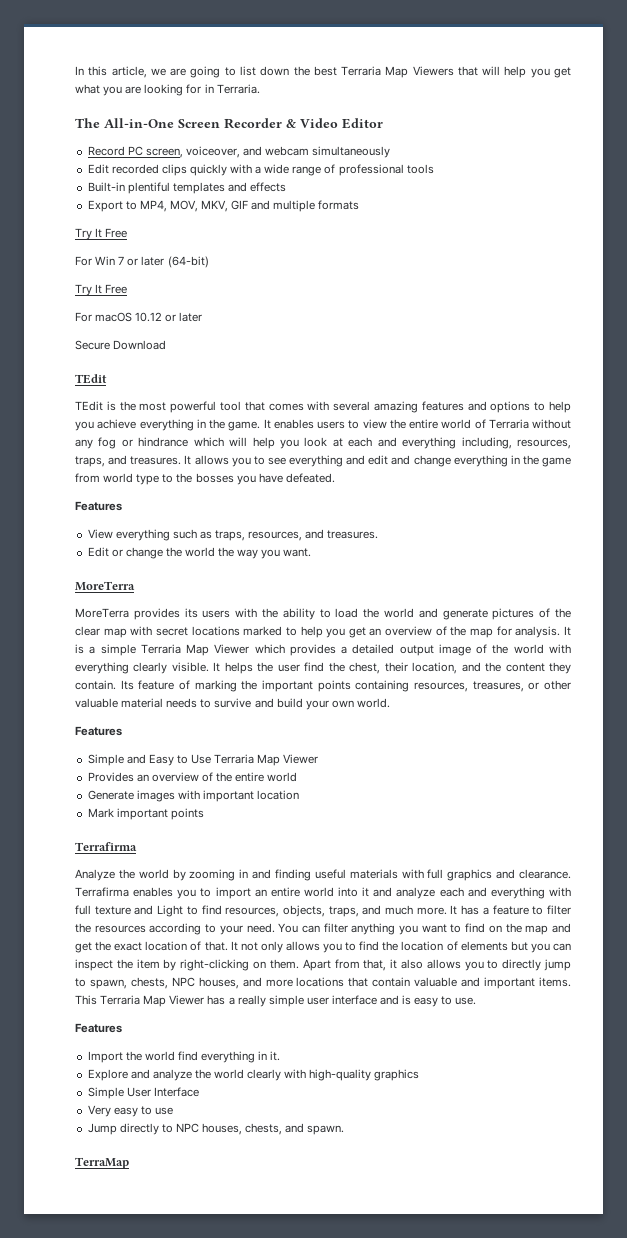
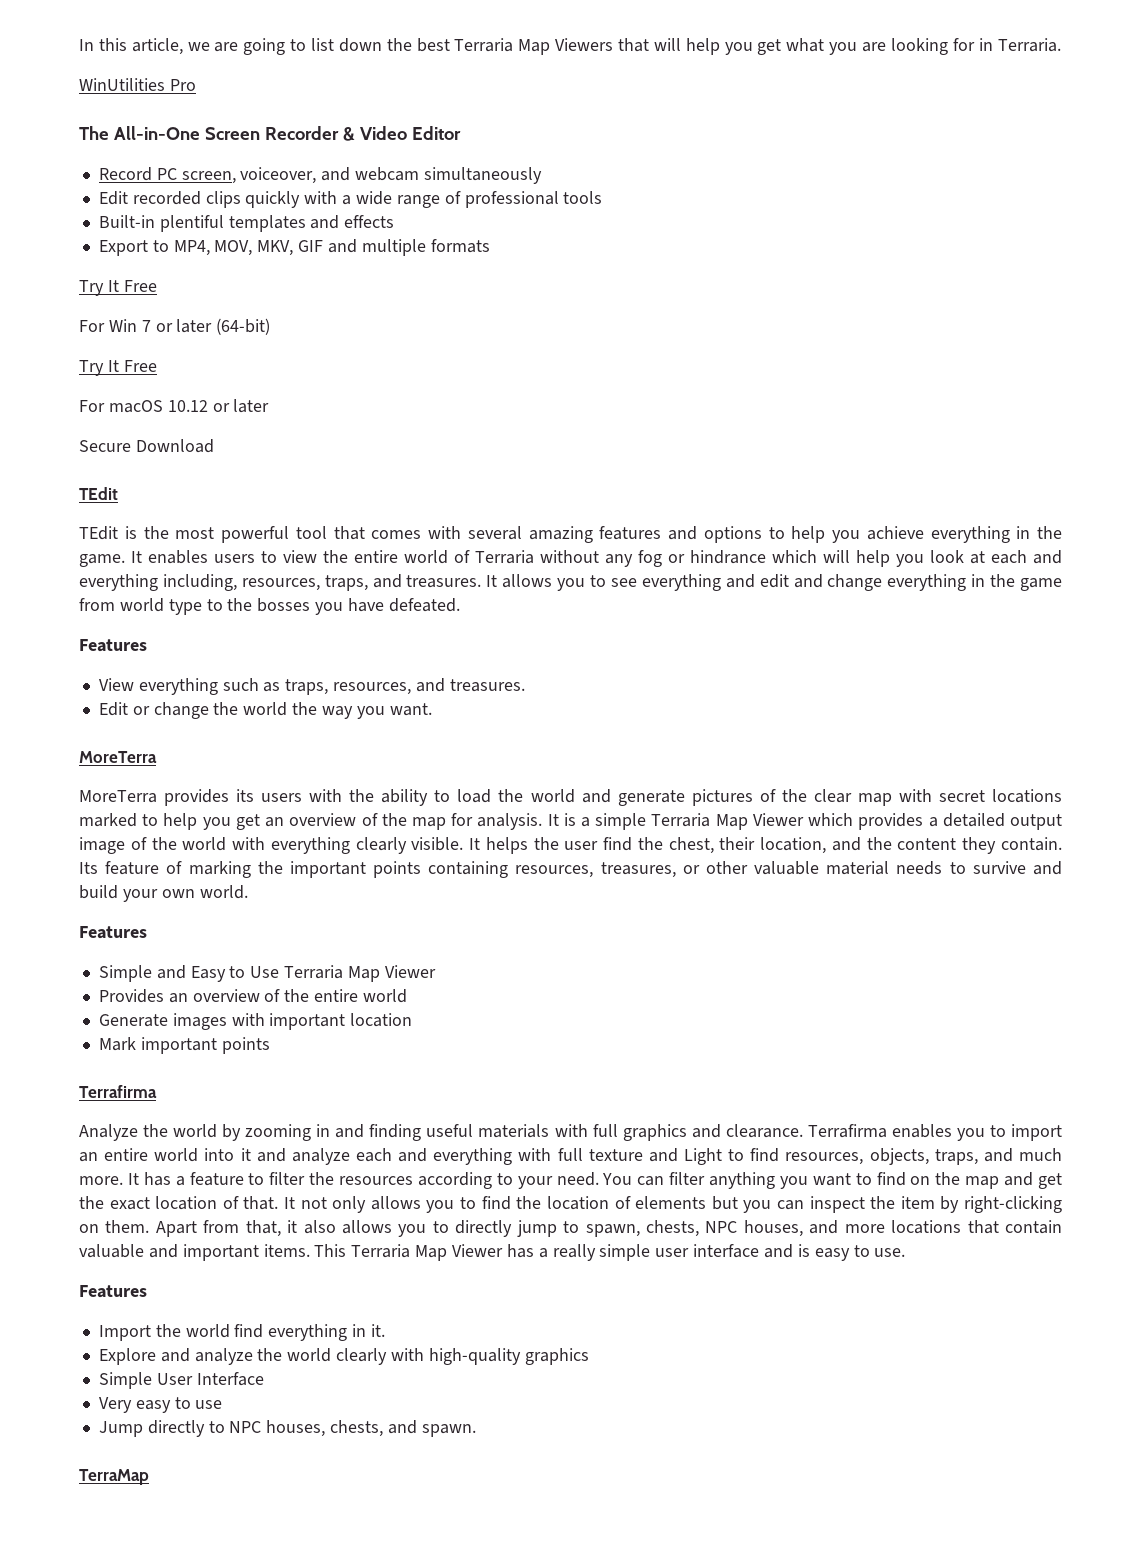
+ WinUtilities Pro

